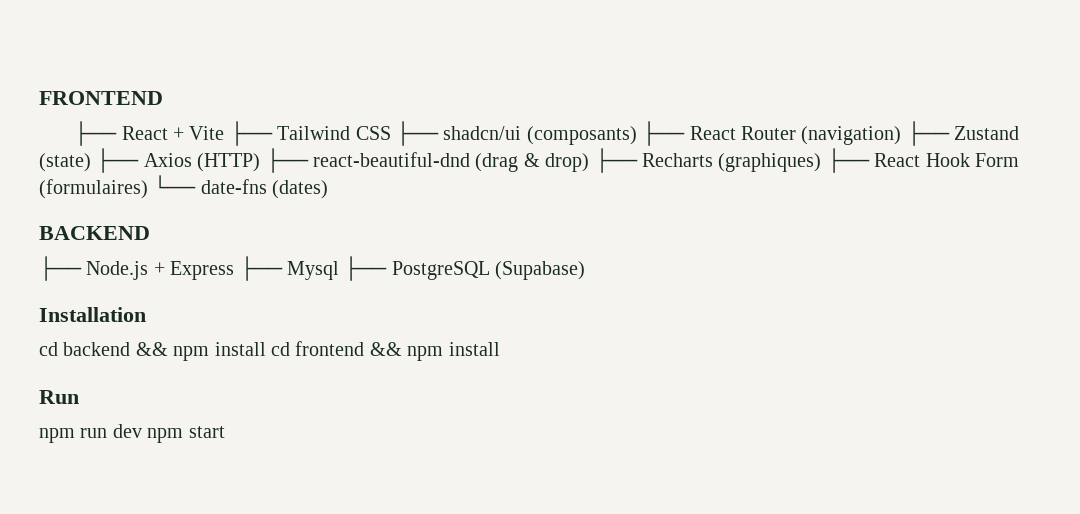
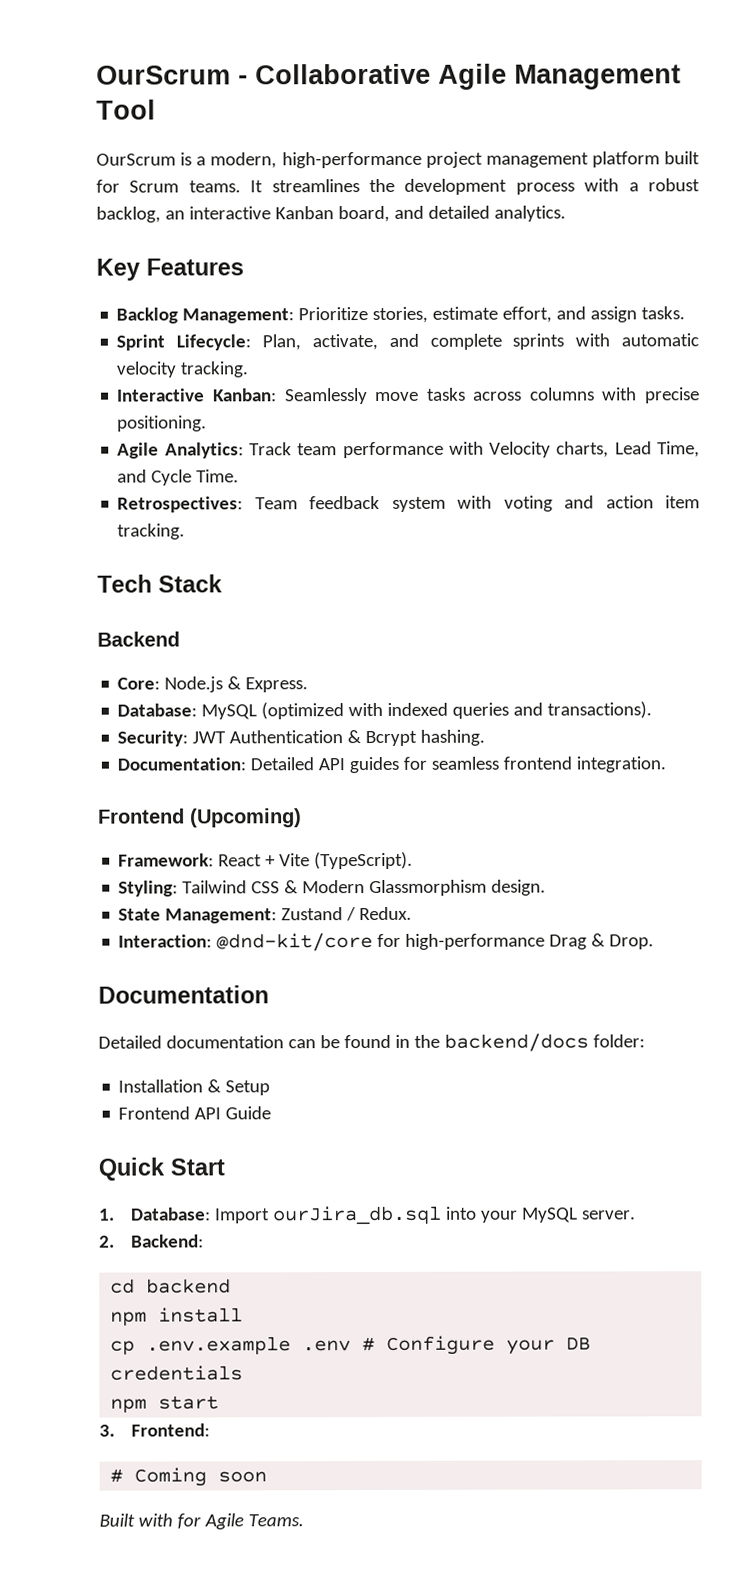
- FRONTEND
- ├── React + Vite ├── Tailwind CSS ├── shadcn/ui (composants) ├── React Router (navigation) ├── Zustand (state) ├── Axios (HTTP) ├── react-beautiful-dnd (drag & drop) ├── Recharts (graphiques) ├── React Hook Form (formulaires) └── date-fns (dates)
- BACKEND
- ├── Node.js + Express ├── Mysql ├── PostgreSQL (Supabase)
- Installation
- cd backend && npm install cd frontend && npm install
- Run
- npm run dev npm start
+ OurScrum - Collaborative Agile Management Tool
+ OurScrum is a modern, high-performance project management platform built for Scrum teams. It streamlines the development process with a robust backlog, an interactive Kanban board, and detailed analytics.
+ Key Features
+ Backlog Management: Prioritize stories, estimate effort, and assign tasks.
+ Sprint Lifecycle: Plan, activate, and complete sprints with automatic velocity tracking.
+ Interactive Kanban: Seamlessly move tasks across columns with precise positioning.
+ Agile Analytics: Track team performance with Velocity charts, Lead Time, and Cycle Time.
+ Retrospectives: Team feedback system with voting and action item tracking.
+ Tech Stack
+ Backend
+ Core: Node.js & Express.
+ Database: MySQL (optimized with indexed queries and transactions).
+ Security: JWT Authentication & Bcrypt hashing.
+ Documentation: Detailed API guides for seamless frontend integration.
+ Frontend (Upcoming)
+ Framework: React + Vite (TypeScript).
+ Styling: Tailwind CSS & Modern Glassmorphism design.
+ State Management: Zustand / Redux.
+ Interaction: @dnd-kit/core for high-performance Drag & Drop.
+ Documentation
+ Detailed documentation can be found in the backend/docs folder:
+ Installation & Setup
+ Frontend API Guide
+ Quick Start
+ 1. Database: Import ourJira_db.sql into your MySQL server.
+ 2. Backend:
+ cd backend
+ npm install
+ cp .env.example .env # Configure your DB credentials
+ npm start
+ 3. Frontend:
+ # Coming soon
+ Built with for Agile Teams.

